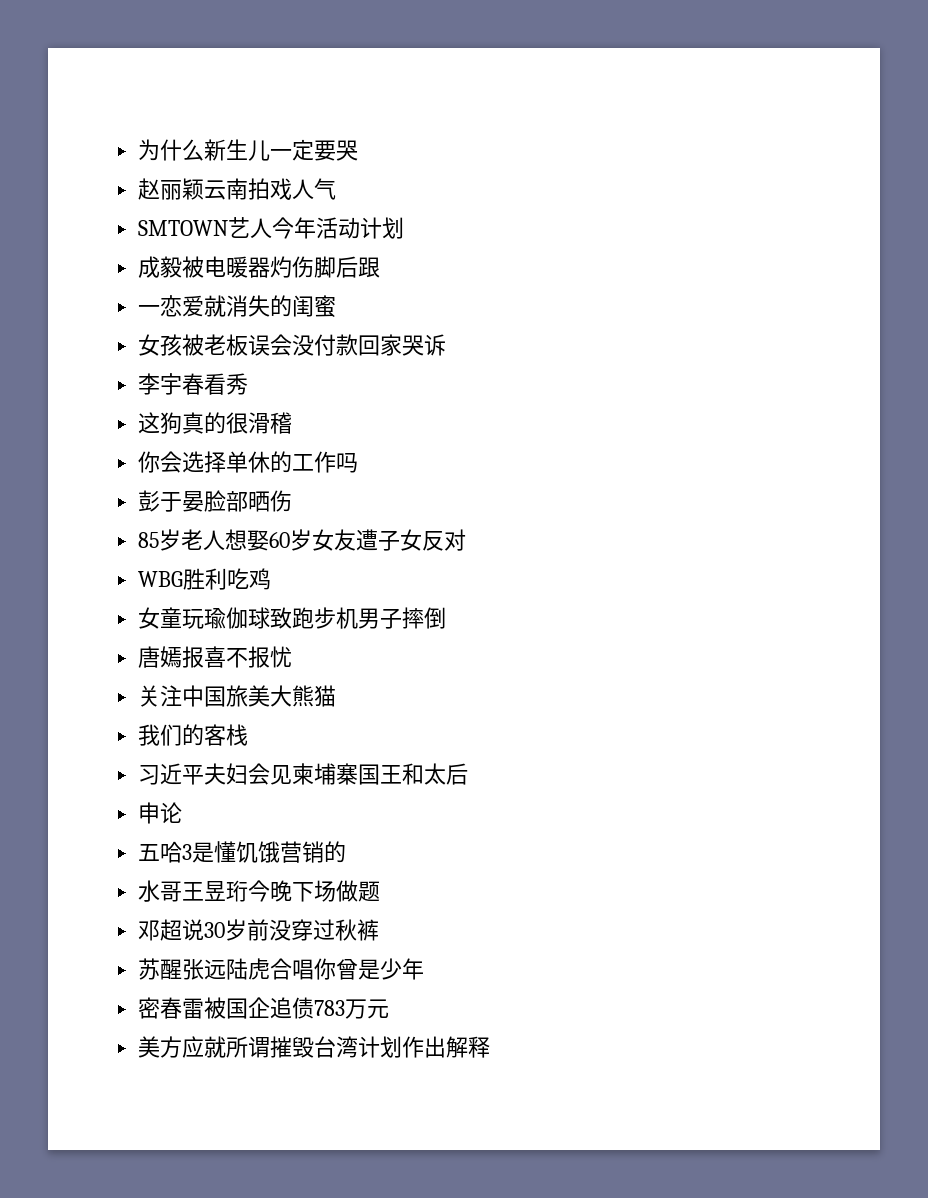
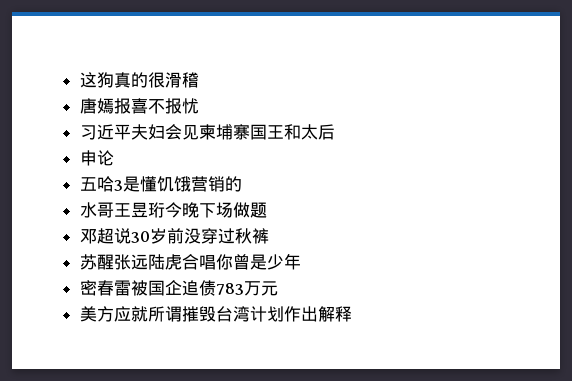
- 为什么新生儿一定要哭
- 赵丽颖云南拍戏人气
- SMTOWN艺人今年活动计划
- 成毅被电暖器灼伤脚后跟
- 一恋爱就消失的闺蜜
- 女孩被老板误会没付款回家哭诉
- 李宇春看秀
  这狗真的很滑稽
- 你会选择单休的工作吗
- 彭于晏脸部晒伤
- 85岁老人想娶60岁女友遭子女反对
- WBG胜利吃鸡
- 女童玩瑜伽球致跑步机男子摔倒
  唐嫣报喜不报忧
- 关注中国旅美大熊猫
- 我们的客栈

